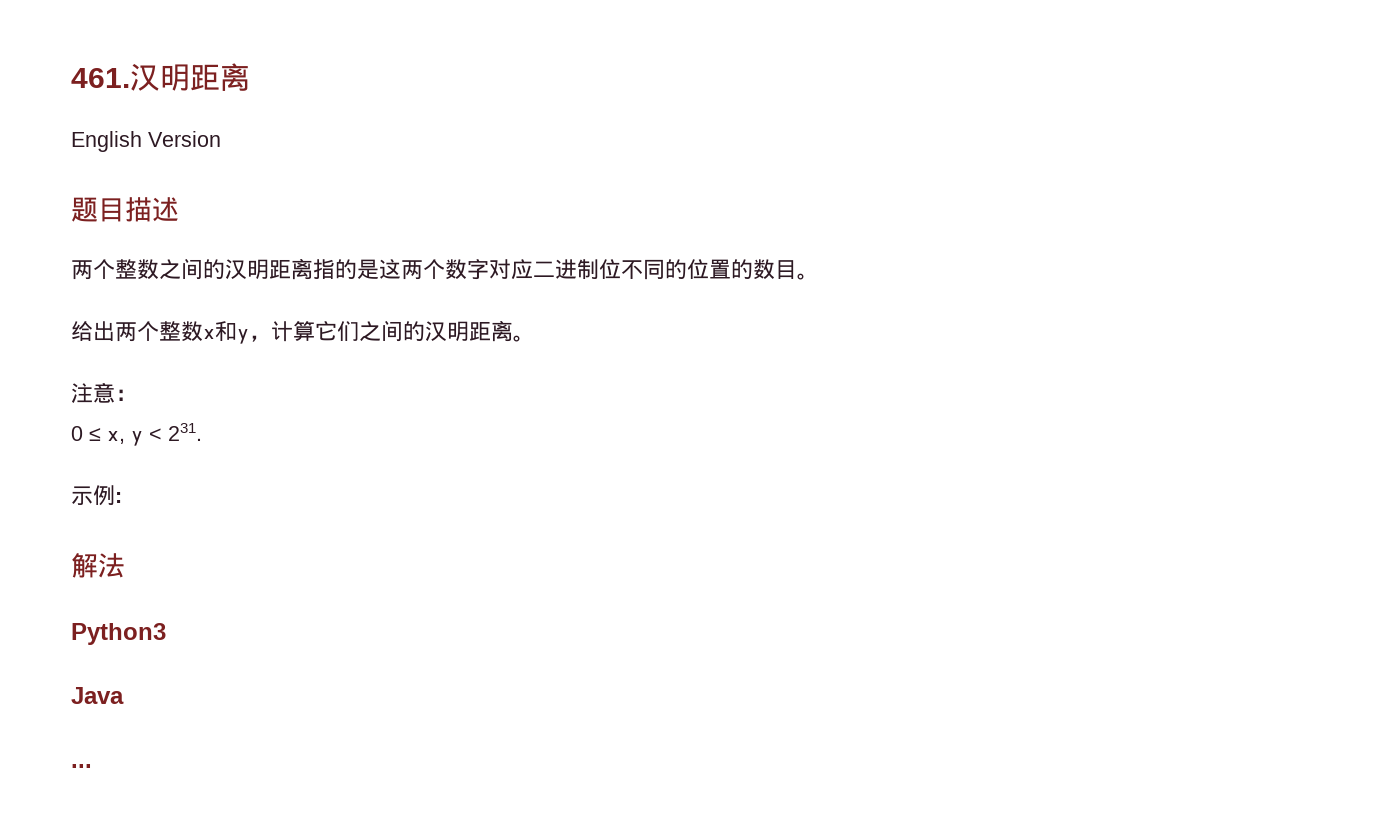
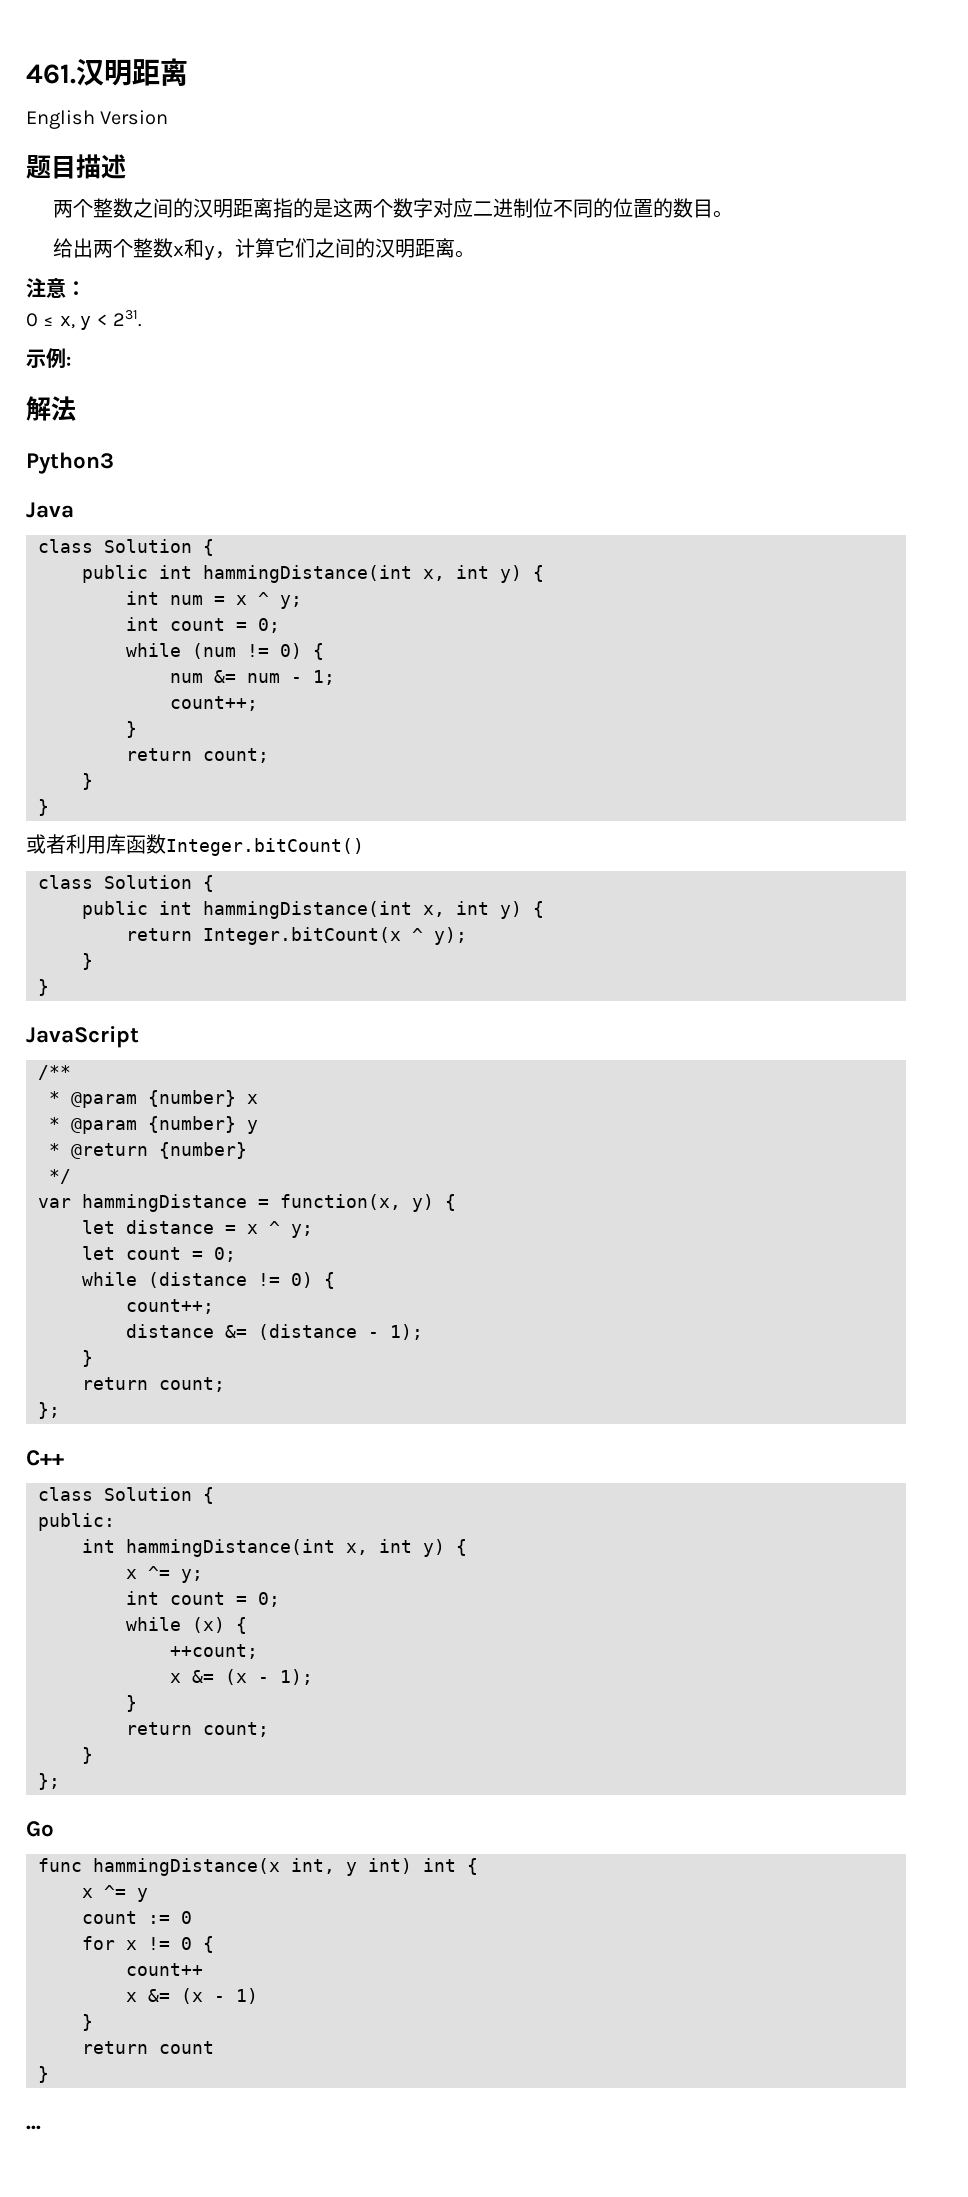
  Java
+ class Solution {
+ public int hammingDistance(int x, int y) {
+ int num = x ^ y;
+ int count = 0;
+ while (num != 0) {
+ num &= num - 1;
+ count++;
+ }
+ return count;
+ }
+ }
+ 或者利用库函数Integer.bitCount()
+ class Solution {
+ public int hammingDistance(int x, int y) {
+ return Integer.bitCount(x ^ y);
+ }
+ }
+ JavaScript
+ /**
+ * @param {number} x
+ * @param {number} y
+ * @return {number}
+ */
+ var hammingDistance = function(x, y) {
+ let distance = x ^ y;
+ let count = 0;
+ while (distance != 0) {
+ count++;
+ distance &= (distance - 1);
+ }
+ return count;
+ };
+ C++
+ class Solution {
+ public:
+ int hammingDistance(int x, int y) {
+ x ^= y;
+ int count = 0;
+ while (x) {
+ ++count;
+ x &= (x - 1);
+ }
+ return count;
+ }
+ };
+ Go
+ func hammingDistance(x int, y int) int {
+ x ^= y
+ count := 0
+ for x != 0 {
+ count++
+ x &= (x - 1)
+ }
+ return count
+ }

